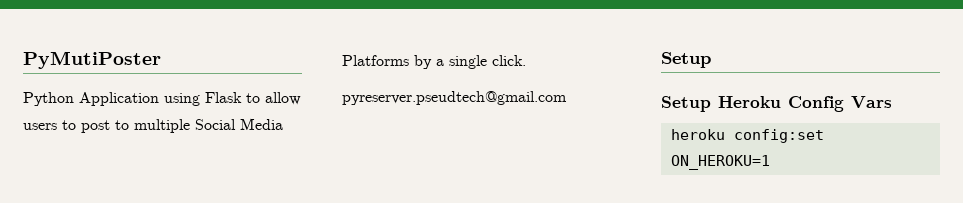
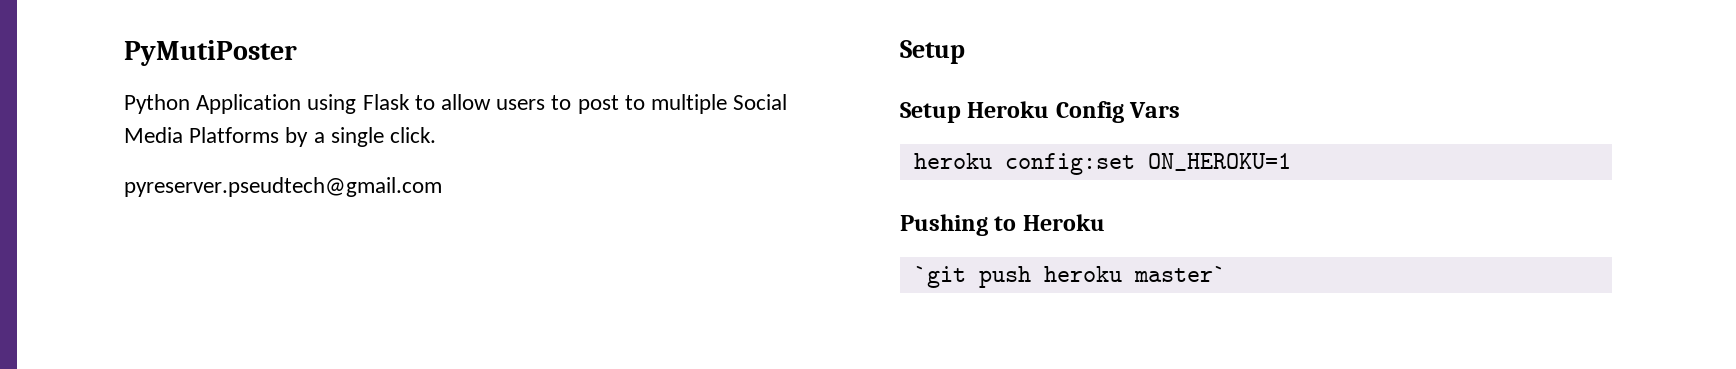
+ Pushing to Heroku
+ `git push heroku master`

